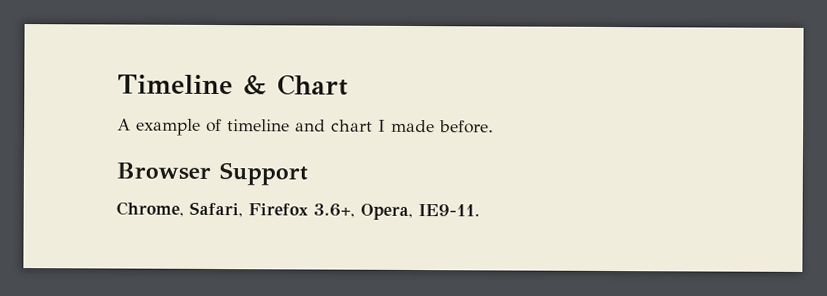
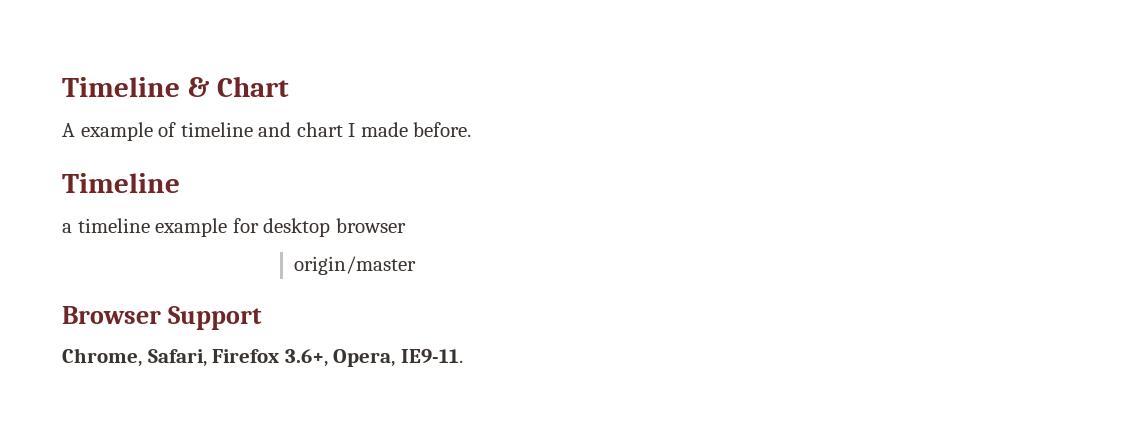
  A example of timeline and chart I made before.
+ Timeline
+ a timeline example for desktop browser
+ origin/master

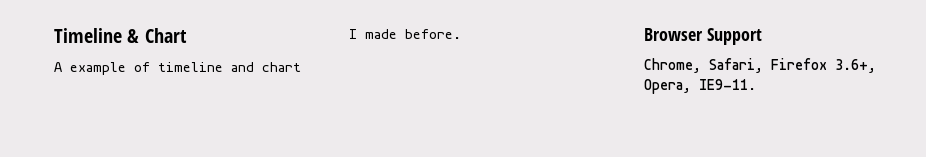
  A example of timeline and chart I made before.
- Timeline
- a timeline example for desktop browser
- origin/master

